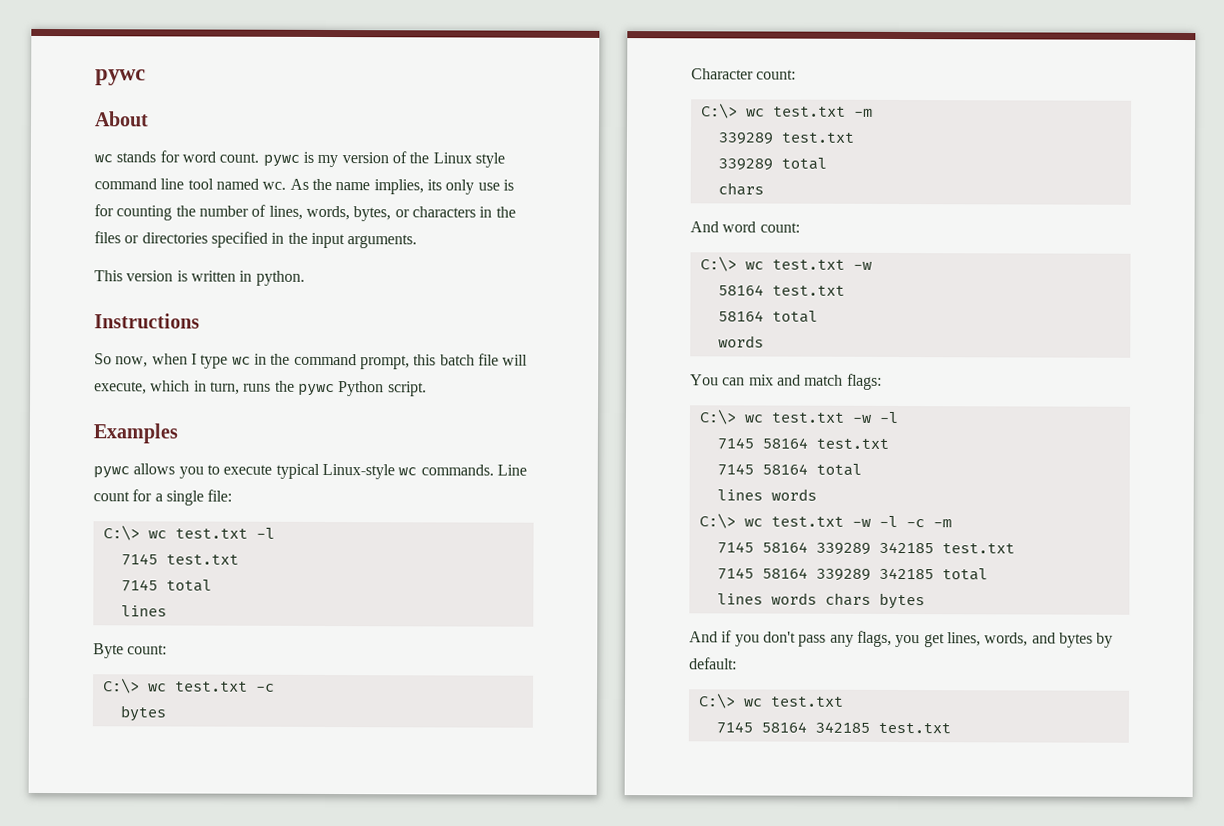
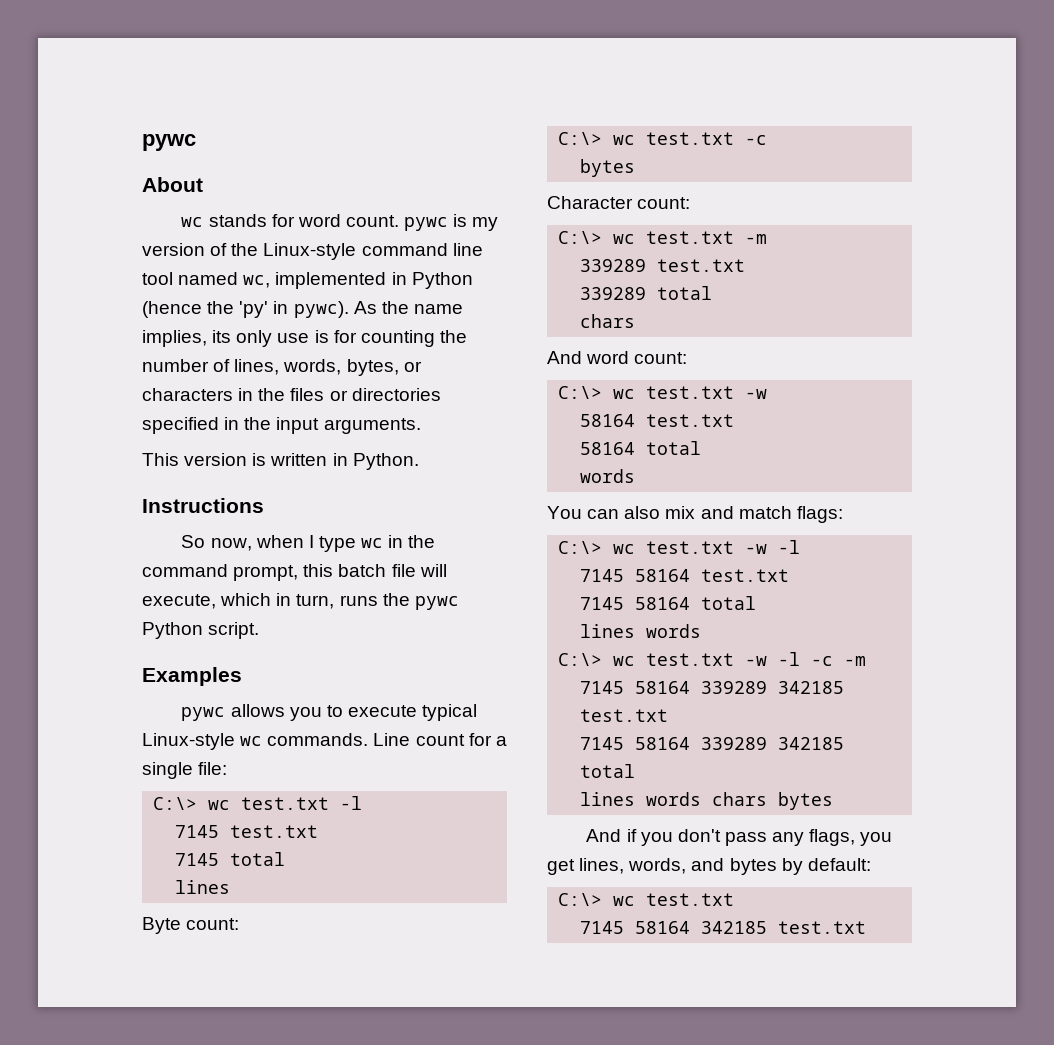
- wc stands for word count. pywc is my version of the Linux style command line tool named wc.
+ wc stands for word count. pywc is my version of the Linux-style command line tool named wc, implemented in Python (hence the 'py' in pywc).
- This version is written in python.
+ This version is written in Python.
- You can mix and match flags:
+ You can also mix and match flags:

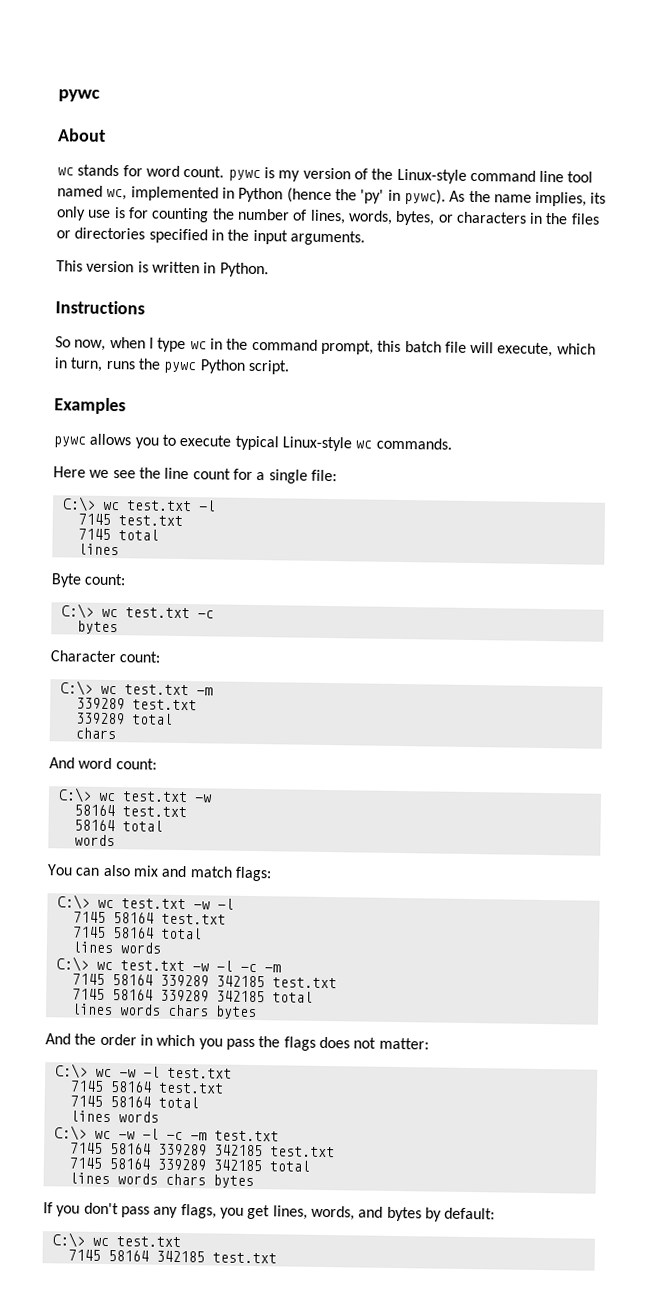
- pywc allows you to execute typical Linux-style wc commands. Line count for a single file:
+ pywc allows you to execute typical Linux-style wc commands.
+ Here we see the line count for a single file:
- And if you don't pass any flags, you get lines, words, and bytes by default:
+ And the order in which you pass the flags does not matter:
+ C:\> wc -w -l test.txt
+ 7145 58164 test.txt
+ 7145 58164 total
+ lines words
+ C:\> wc -w -l -c -m test.txt
+ 7145 58164 339289 342185 test.txt
+ 7145 58164 339289 342185 total
+ lines words chars bytes
+ If you don't pass any flags, you get lines, words, and bytes by default:

